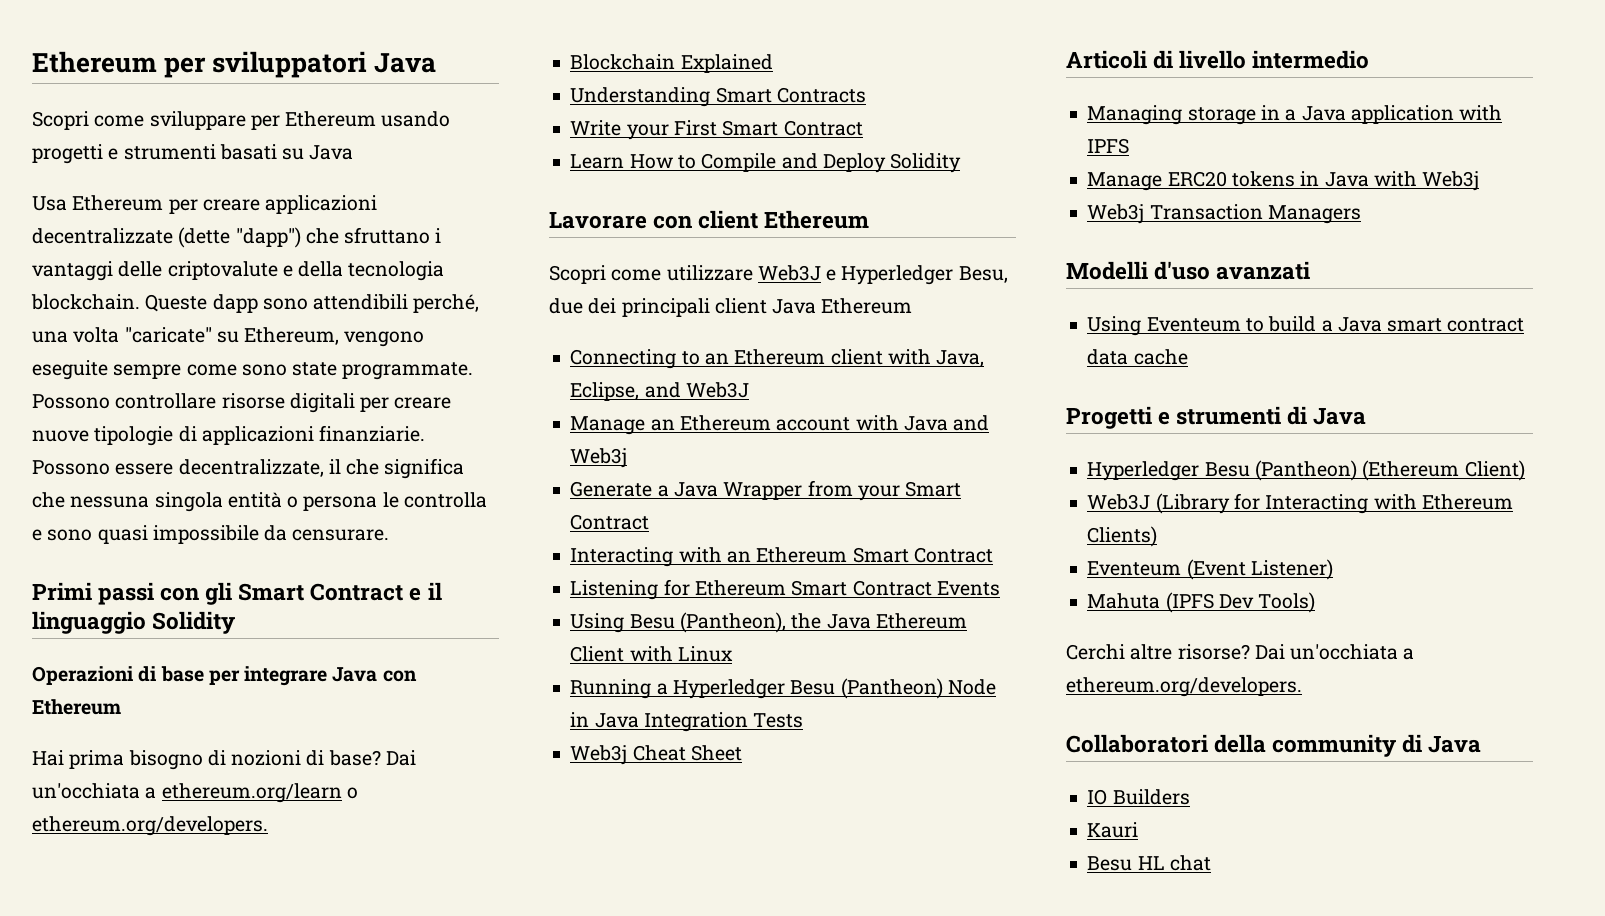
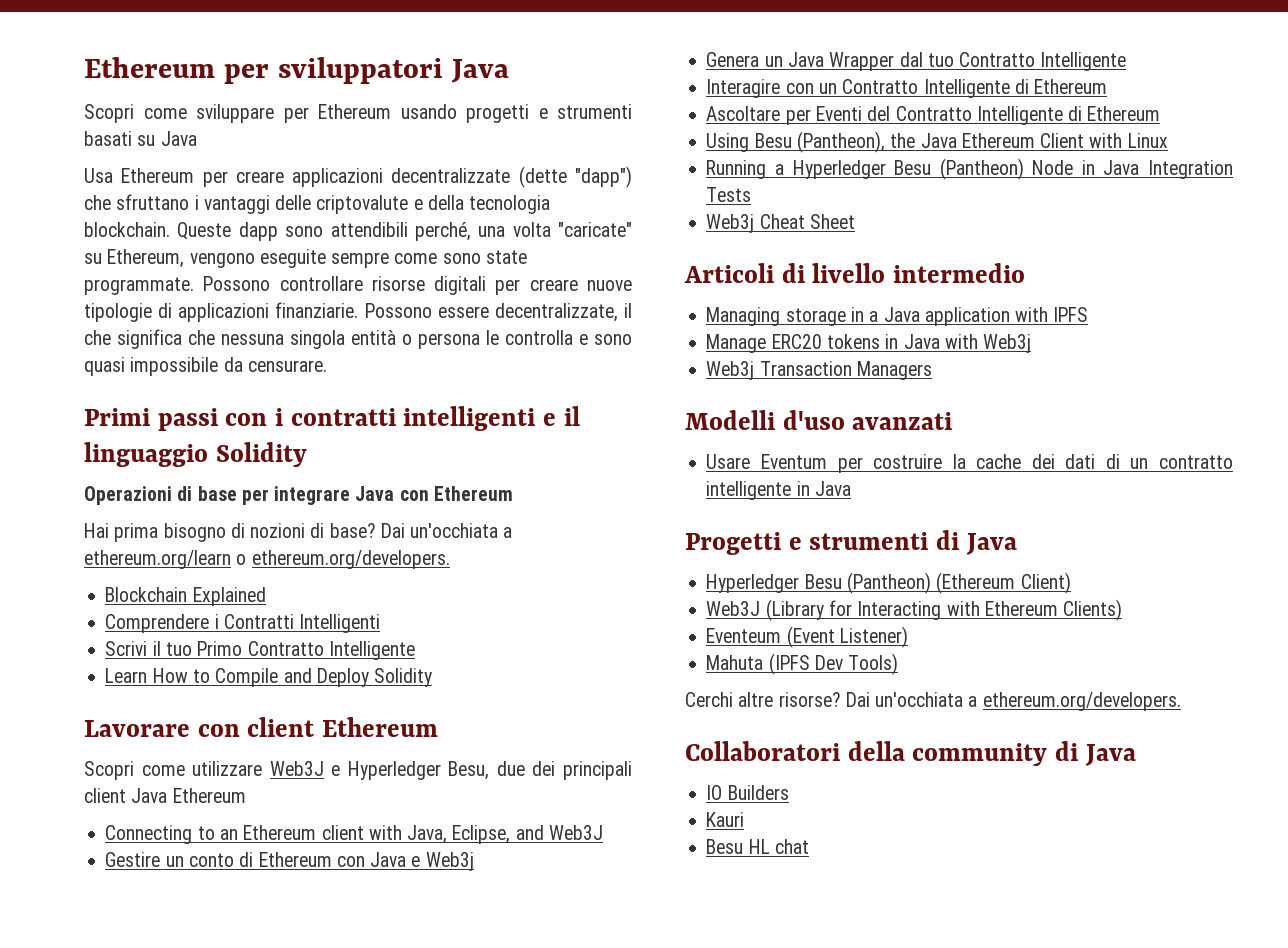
- Primi passi con gli Smart Contract e il linguaggio Solidity
+ Primi passi con i contratti intelligenti e il linguaggio Solidity
- Understanding Smart Contracts
- Write your First Smart Contract
+ Comprendere i Contratti Intelligenti
+ Scrivi il tuo Primo Contratto Intelligente
- Manage an Ethereum account with Java and Web3j
- Generate a Java Wrapper from your Smart Contract
- Interacting with an Ethereum Smart Contract
- Listening for Ethereum Smart Contract Events
+ Gestire un conto di Ethereum con Java e Web3j
+ Genera un Java Wrapper dal tuo Contratto Intelligente
+ Interagire con un Contratto Intelligente di Ethereum
+ Ascoltare per Eventi del Contratto Intelligente di Ethereum
- Using Eventeum to build a Java smart contract data cache
+ Usare Eventum per costruire la cache dei dati di un contratto intelligente in Java

